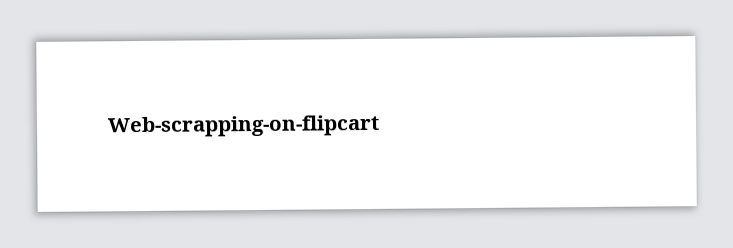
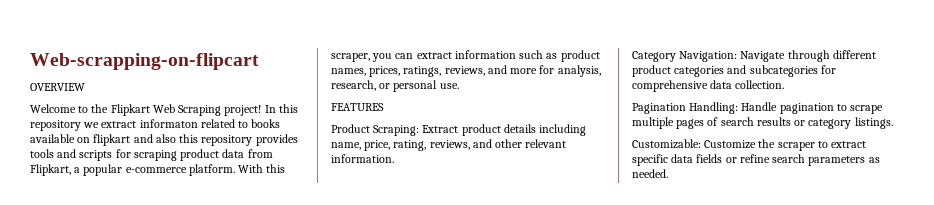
+ OVERVIEW
+ Welcome to the Flipkart Web Scraping project! In this repository we extract informaton related to books available on flipkart and also this repository provides tools and scripts for scraping product data from Flipkart, a popular e-commerce platform. With this scraper, you can extract information such as product names, prices, ratings, reviews, and more for analysis, research, or personal use.
+ FEATURES
+ Product Scraping: Extract product details including name, price, rating, reviews, and other relevant information.
+ Category Navigation: Navigate through different product categories and subcategories for comprehensive data collection.
+ Pagination Handling: Handle pagination to scrape multiple pages of search results or category listings.
+ Customizable: Customize the scraper to extract specific data fields or refine search parameters as needed.

